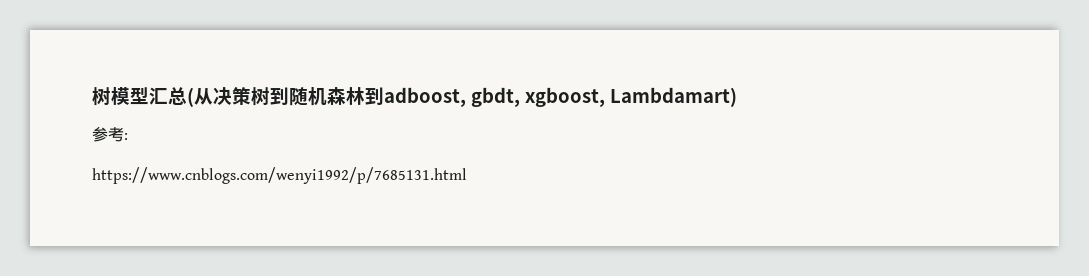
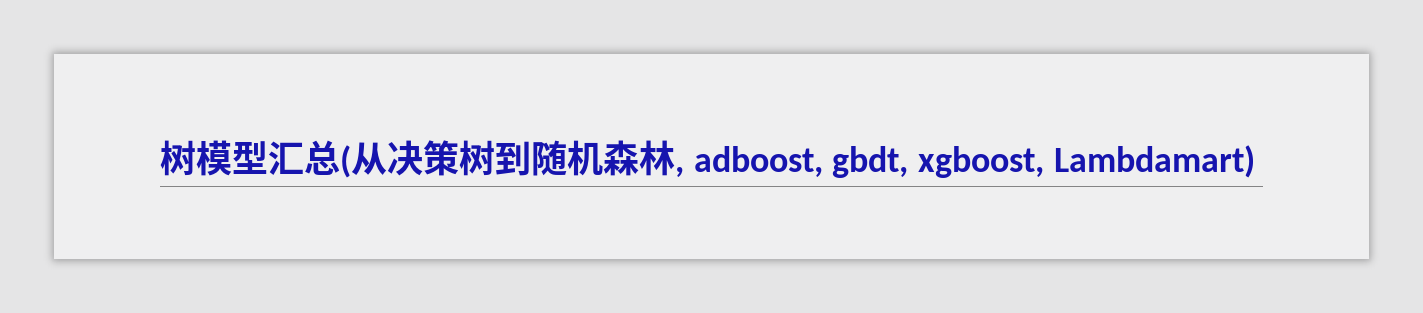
- 树模型汇总(从决策树到随机森林到adboost, gbdt, xgboost, Lambdamart)
+ 树模型汇总(从决策树到随机森林, adboost, gbdt, xgboost, Lambdamart)
- 参考:
- https://www.cnblogs.com/wenyi1992/p/7685131.html

